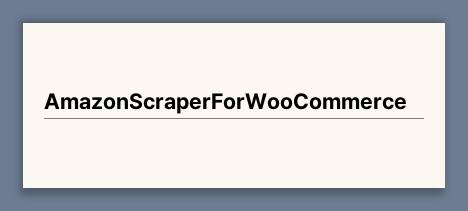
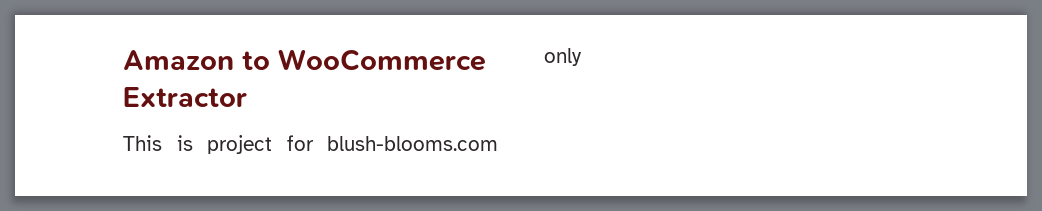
- AmazonScraperForWooCommerce
+ Amazon to WooCommerce Extractor
+ This is project for blush-blooms.com only

